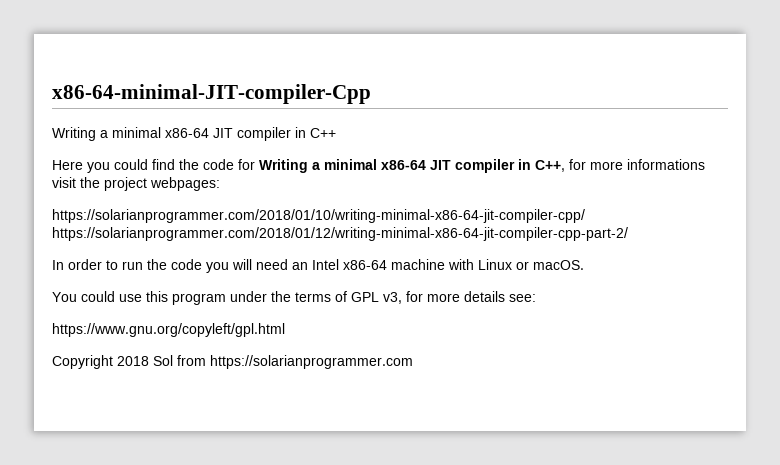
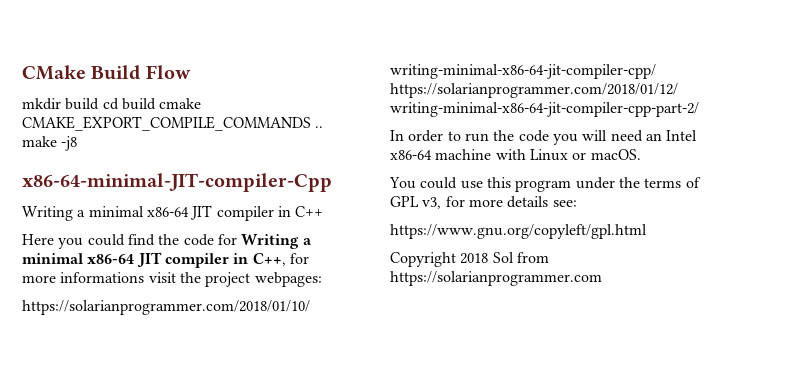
+ CMake Build Flow
+ mkdir build cd build cmake CMAKE_EXPORT_COMPILE_COMMANDS .. make -j8

